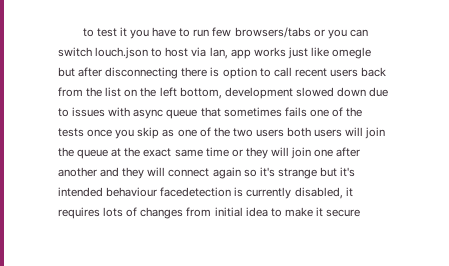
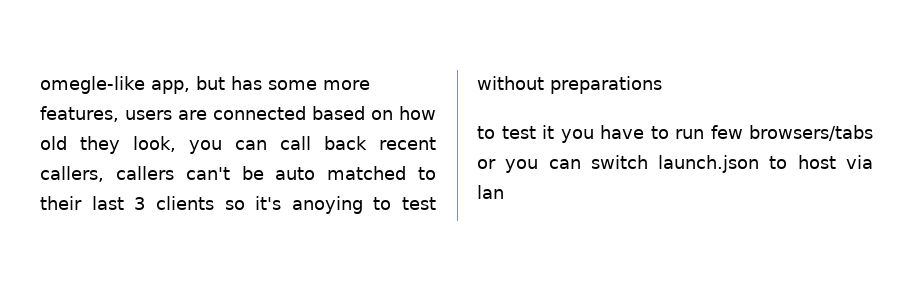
+ omegle-like app, but has some more features, users are connected based on how old they look, you can call back recent callers, callers can't be auto matched to their last 3 clients so it's anoying to test without preparations
- to test it you have to run few browsers/tabs or you can switch louch.json to host via lan, app works just like omegle but after disconnecting there is option to call recent users back from the list on the left bottom, development slowed down due to issues with async queue that sometimes fails one of the tests once you skip as one of the two users both users will join the queue at the exact same time or they will join one after another and they will connect again so it's strange but it's intended behaviour facedetection is currently disabled, it requires lots of changes from initial idea to make it secure
+ to test it you have to run few browsers/tabs or you can switch launch.json to host via lan

